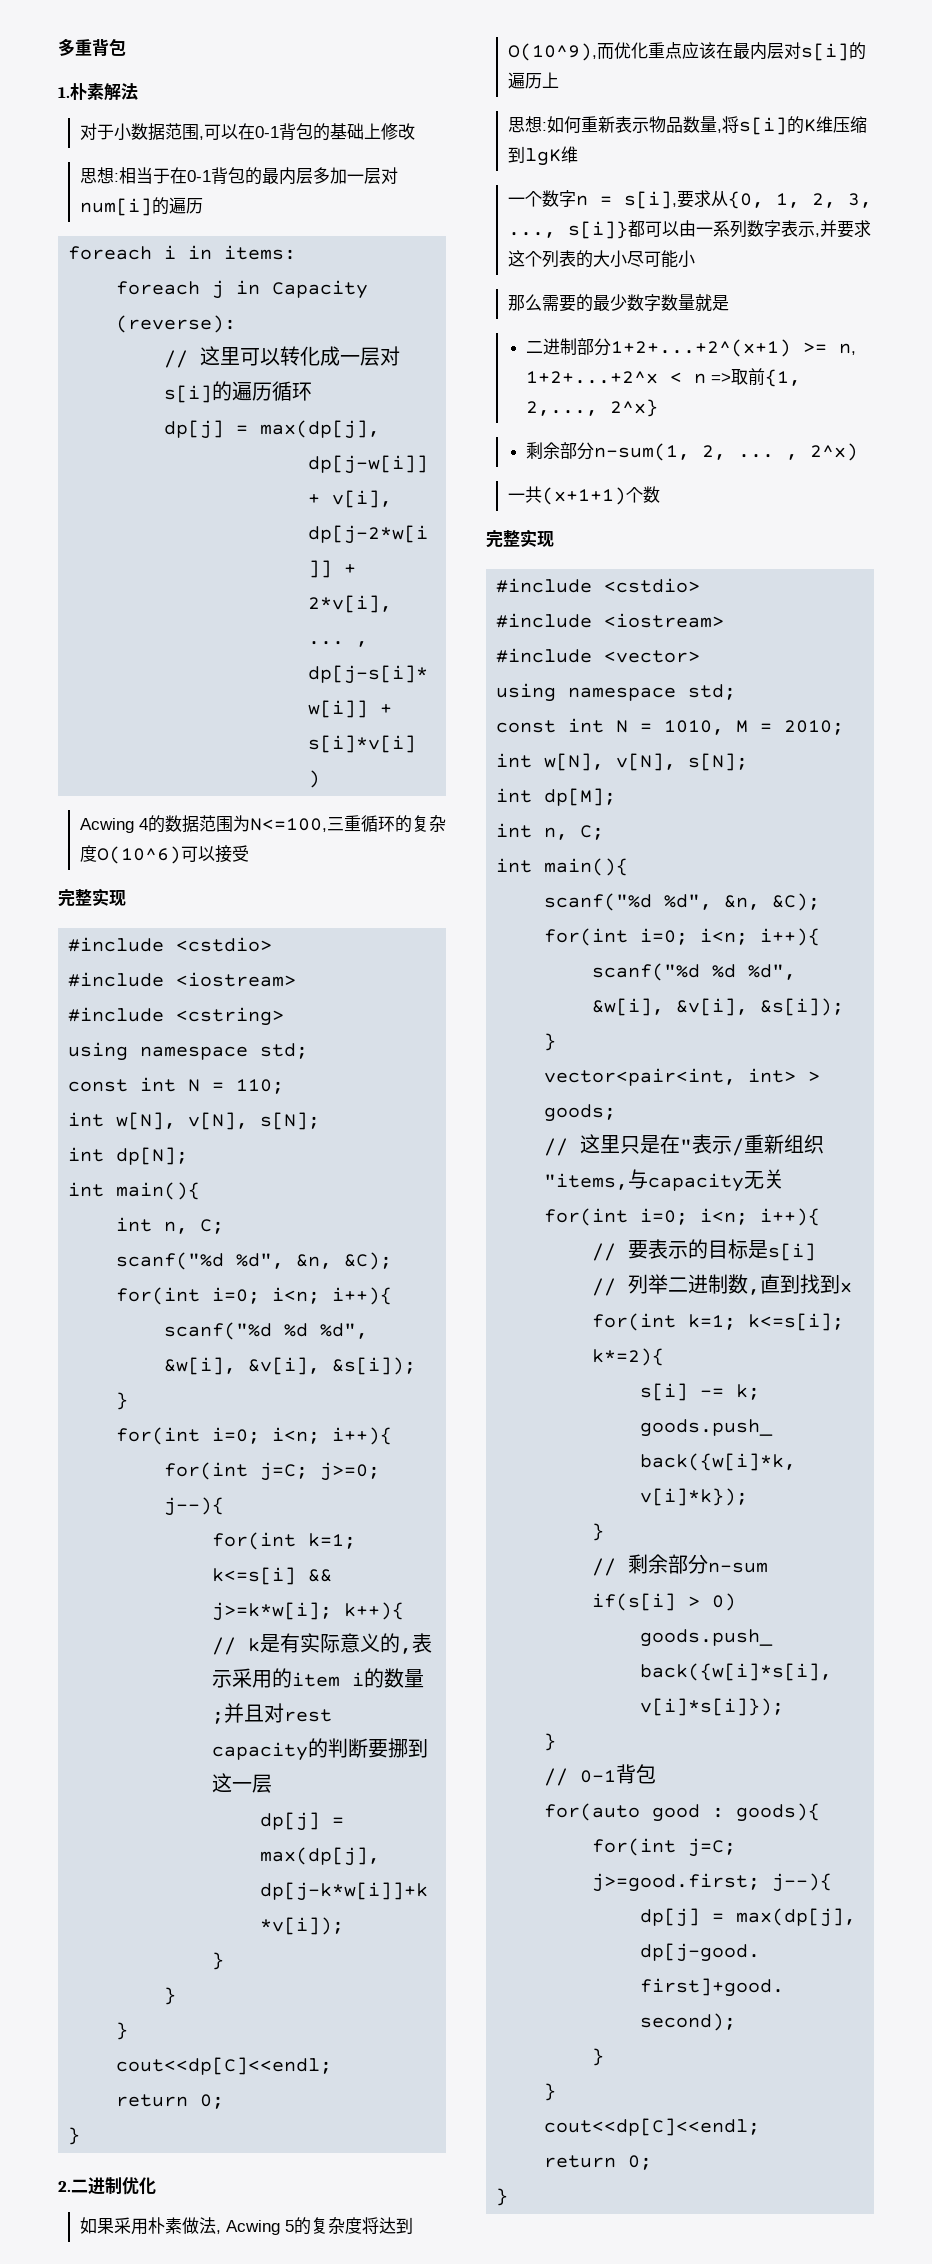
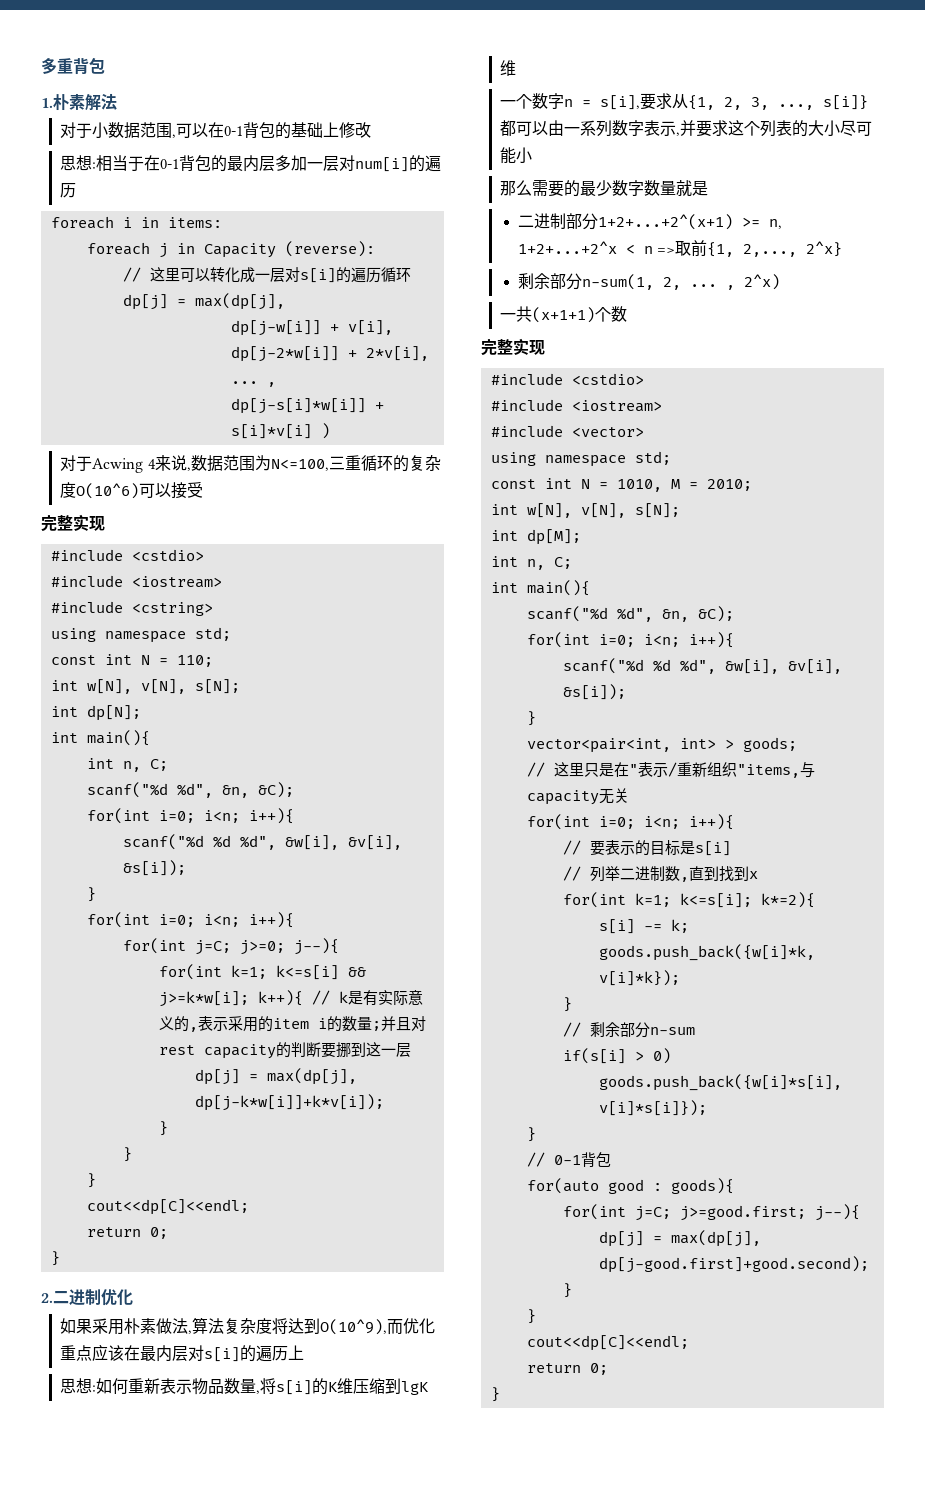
- Acwing 4的数据范围为N<=100,三重循环的复杂度O(10^6)可以接受
+ 对于Acwing 4来说,数据范围为N<=100,三重循环的复杂度O(10^6)可以接受
- 如果采用朴素做法, Acwing 5的复杂度将达到O(10^9),而优化重点应该在最内层对s[i]的遍历上
+ 如果采用朴素做法,算法复杂度将达到O(10^9),而优化重点应该在最内层对s[i]的遍历上
- 一个数字n = s[i],要求从{0, 1, 2, 3, ..., s[i]}都可以由一系列数字表示,并要求这个列表的大小尽可能小
+ 一个数字n = s[i],要求从{1, 2, 3, ..., s[i]}都可以由一系列数字表示,并要求这个列表的大小尽可能小

